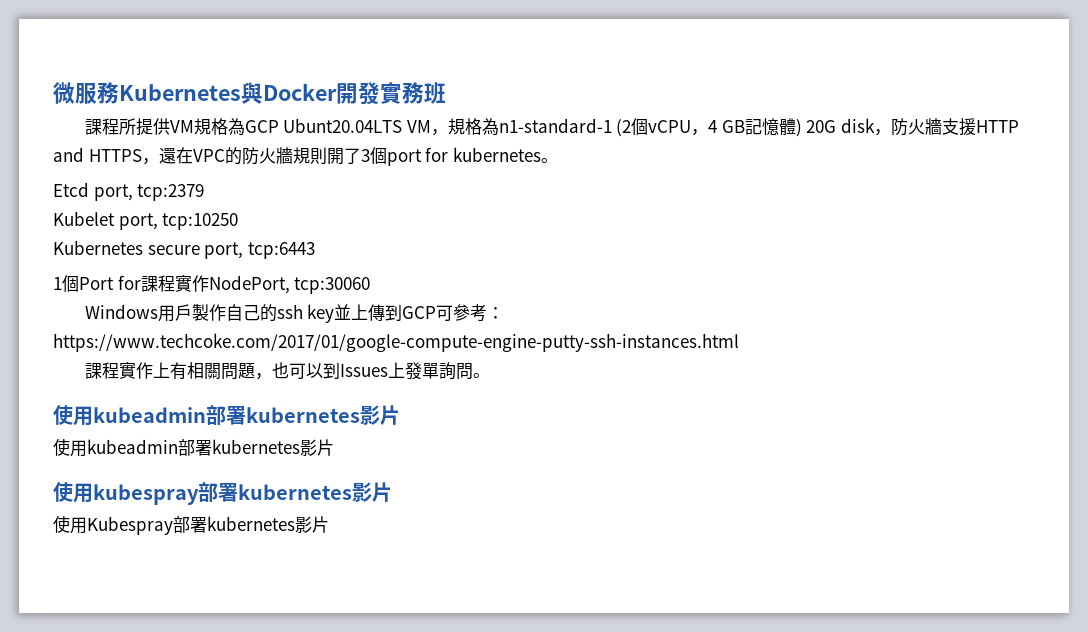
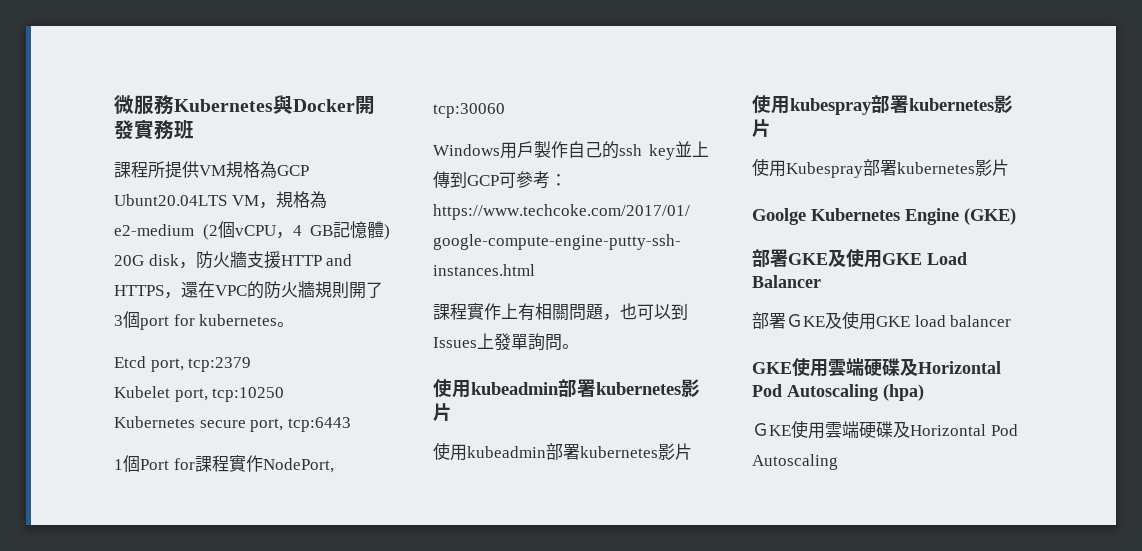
- 課程所提供VM規格為GCP Ubunt20.04LTS VM，規格為n1-standard-1 (2個vCPU，4 GB記憶體) 20G disk，防火牆支援HTTP and HTTPS，還在VPC的防火牆規則開了3個port for kubernetes。
+ 課程所提供VM規格為GCP Ubunt20.04LTS VM，規格為e2-medium (2個vCPU，4 GB記憶體) 20G disk，防火牆支援HTTP and HTTPS，還在VPC的防火牆規則開了3個port for kubernetes。
+ Goolge Kubernetes Engine (GKE)
+ 部署GKE及使用GKE Load Balancer
+ 部署ＧKE及使用GKE load balancer
+ GKE使用雲端硬碟及Horizontal Pod Autoscaling (hpa)
+ ＧKE使用雲端硬碟及Horizontal Pod Autoscaling

